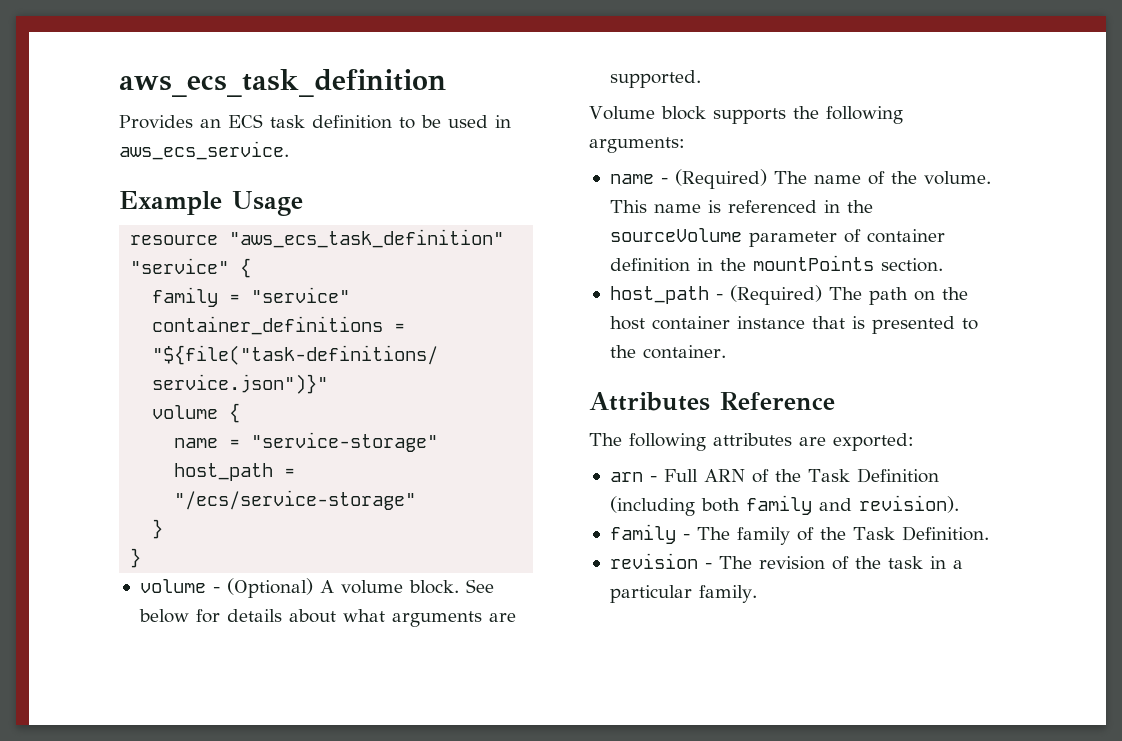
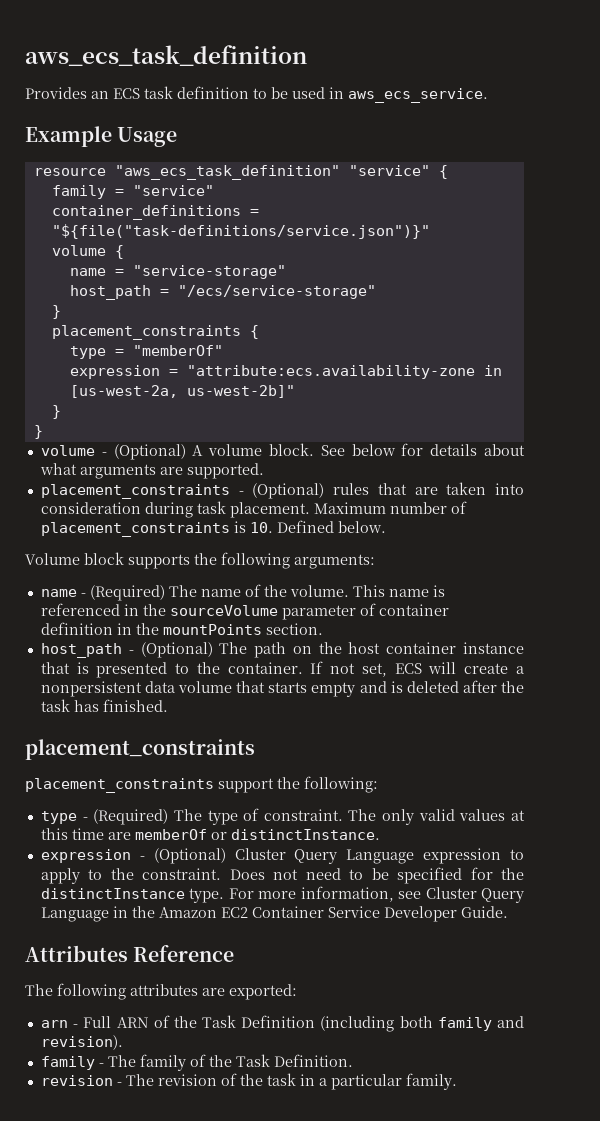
+ placement_constraints {
+ type = "memberOf"
+ expression = "attribute:ecs.availability-zone in [us-west-2a, us-west-2b]"
+ }
+ placement_constraints - (Optional) rules that are taken into consideration during task placement. Maximum number of placement_constraints is 10. Defined below.
- host_path - (Required) The path on the host container instance that is presented to the container.
+ host_path - (Optional) The path on the host container instance that is presented to the container. If not set, ECS will create a nonpersistent data volume that starts empty and is deleted after the task has finished.
+ placement_constraints
+ placement_constraints support the following:
+ type - (Required) The type of constraint. The only valid values at this time are memberOf or distinctInstance.
+ expression - (Optional) Cluster Query Language expression to apply to the constraint. Does not need to be specified for the distinctInstance type. For more information, see Cluster Query Language in the Amazon EC2 Container Service Developer Guide.

